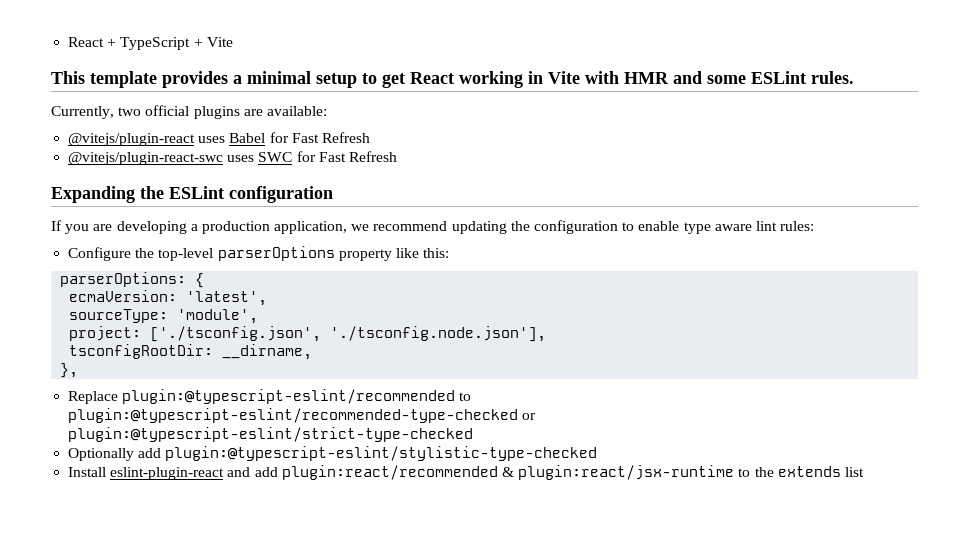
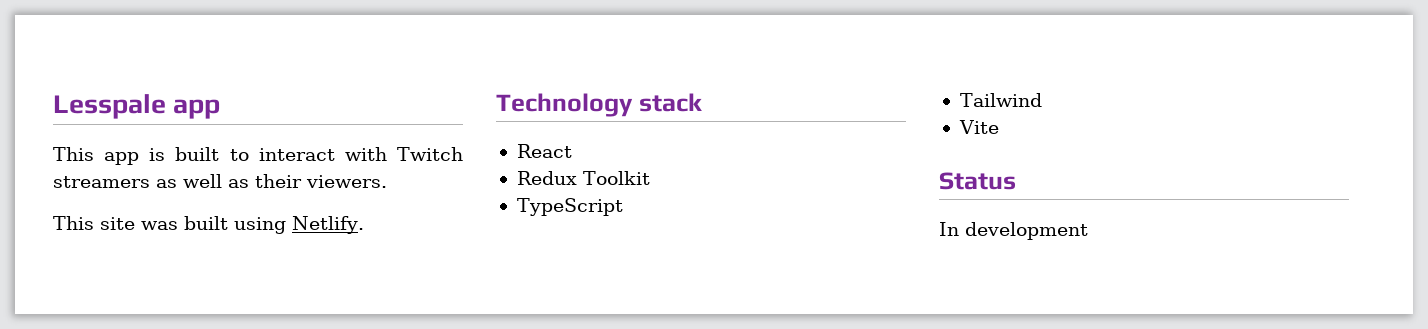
- React + TypeScript + Vite
+ Lesspale app
+ This app is built to interact with Twitch streamers as well as their viewers.
+ This site was built using Netlify.
+ Technology stack
+ React
+ Redux Toolkit
+ TypeScript
+ Tailwind
+ Vite
- This template provides a minimal setup to get React working in Vite with HMR and some ESLint rules.
- Currently, two official plugins are available:
- @vitejs/plugin-react uses Babel for Fast Refresh
- @vitejs/plugin-react-swc uses SWC for Fast Refresh
- Expanding the ESLint configuration
- If you are developing a production application, we recommend updating the configuration to enable type aware lint rules:
- Configure the top-level parserOptions property like this:
- parserOptions: {
- ecmaVersion: 'latest',
- sourceType: 'module',
- project: ['./tsconfig.json', './tsconfig.node.json'],
- tsconfigRootDir: __dirname,
- },
- Replace plugin:@typescript-eslint/recommended to plugin:@typescript-eslint/recommended-type-checked or plugin:@typescript-eslint/strict-type-checked
- Optionally add plugin:@typescript-eslint/stylistic-type-checked
- Install eslint-plugin-react and add plugin:react/recommended & plugin:react/jsx-runtime to the extends list
+ Status
+ In development

